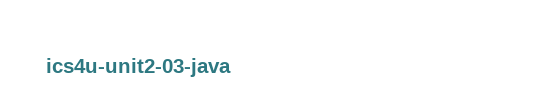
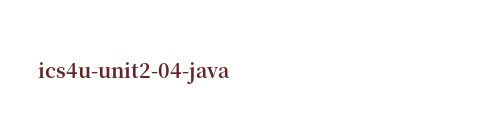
- ics4u-unit2-03-java
+ ics4u-unit2-04-java

